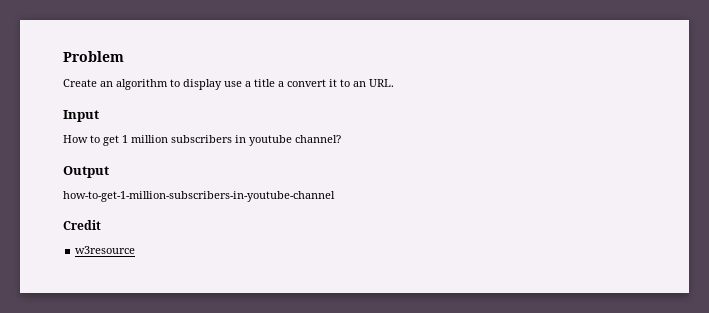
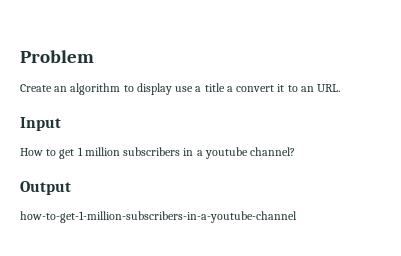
- How to get 1 million subscribers in youtube channel?
+ How to get 1 million subscribers in a youtube channel?
- how-to-get-1-million-subscribers-in-youtube-channel
- Credit
- w3resource
+ how-to-get-1-million-subscribers-in-a-youtube-channel

